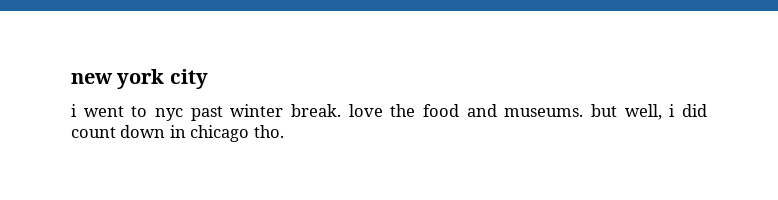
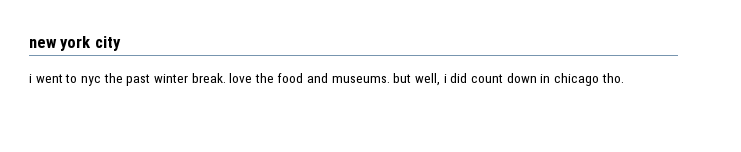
- i went to nyc past winter break. love the food and museums. but well, i did count down in chicago tho.
+ i went to nyc the past winter break. love the food and museums. but well, i did count down in chicago tho.

